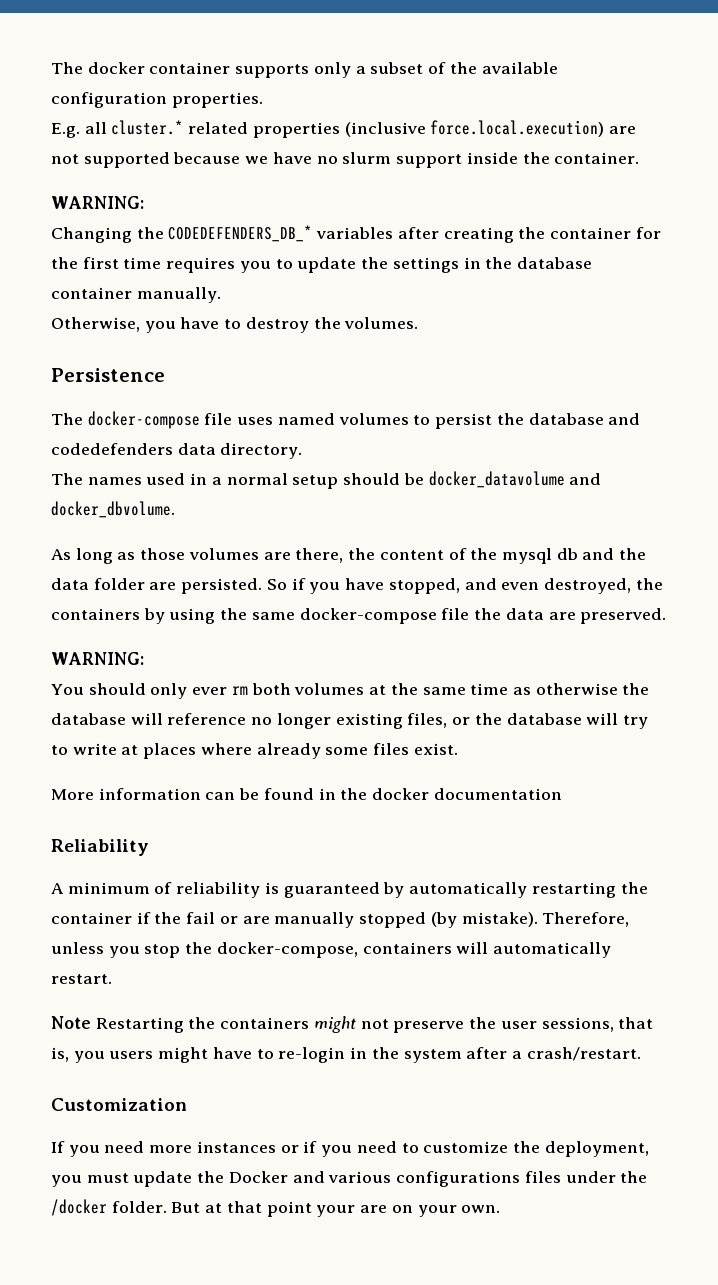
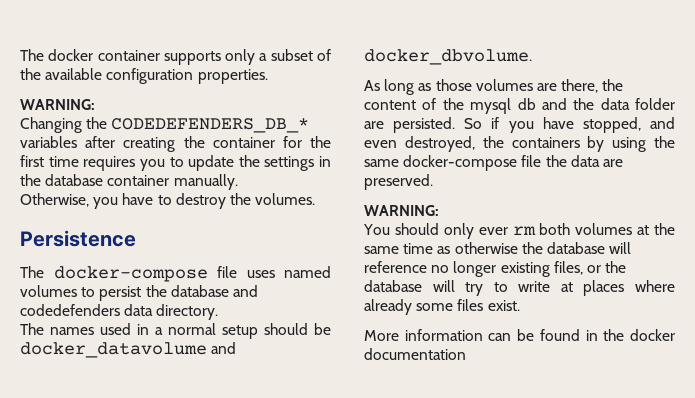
- E.g. all cluster.* related properties (inclusive force.local.execution) are not supported because we have no slurm support inside the container.
- Reliability
- A minimum of reliability is guaranteed by automatically restarting the container if the fail or are manually stopped (by mistake). Therefore, unless you stop the docker-compose, containers will automatically restart.
- Note Restarting the containers might not preserve the user sessions, that is, you users might have to re-login in the system after a crash/restart.
- Customization
- If you need more instances or if you need to customize the deployment, you must update the Docker and various configurations files under the /docker folder. But at that point your are on your own.

